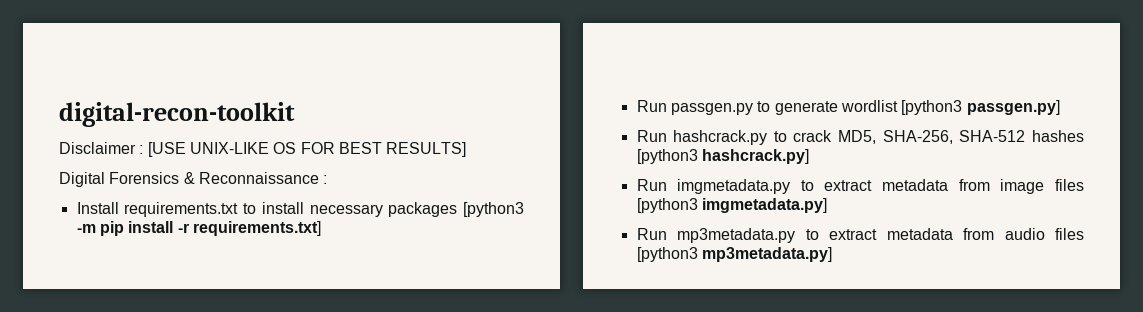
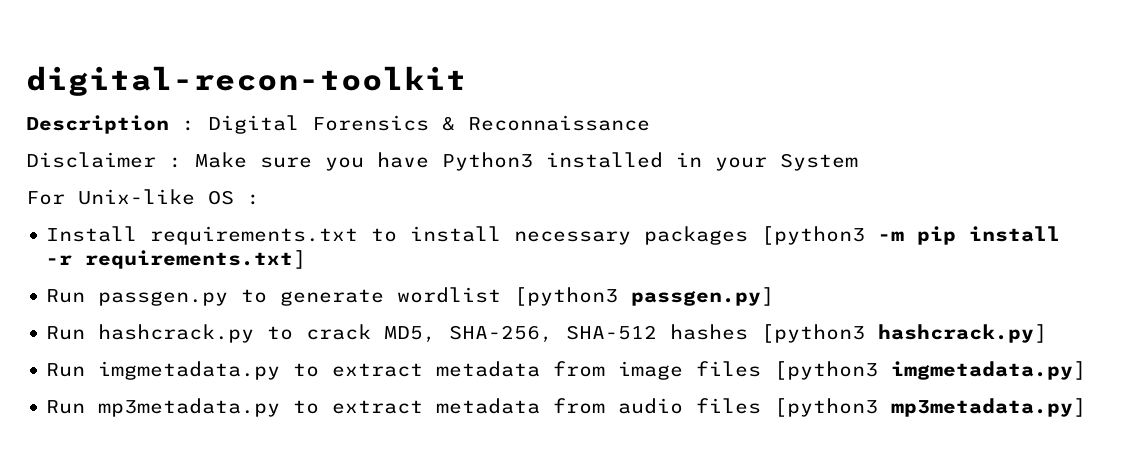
- Disclaimer : [USE UNIX-LIKE OS FOR BEST RESULTS]
- Digital Forensics & Reconnaissance :
+ Description : Digital Forensics & Reconnaissance
+ Disclaimer : Make sure you have Python3 installed in your System
+ For Unix-like OS :

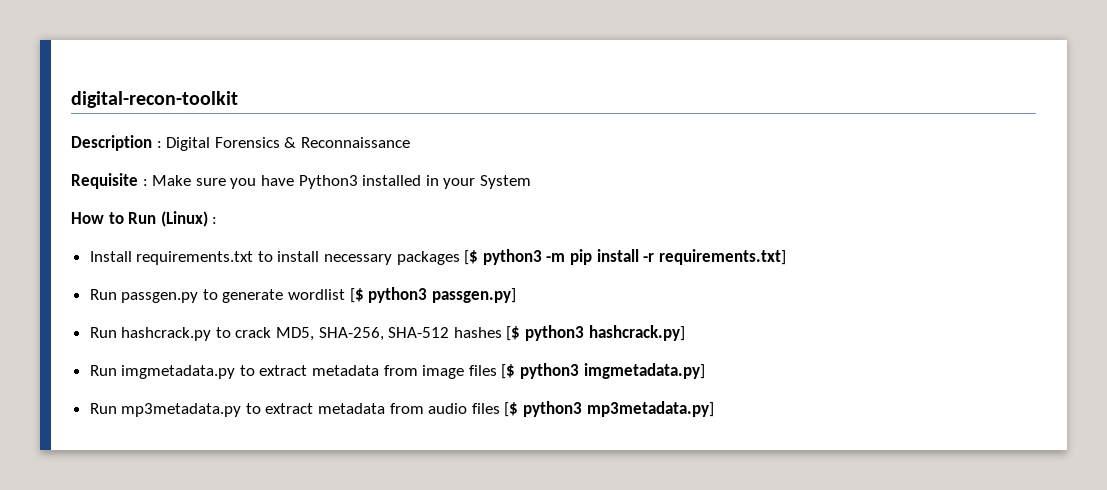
- Disclaimer : Make sure you have Python3 installed in your System
+ Requisite : Make sure you have Python3 installed in your System
- For Unix-like OS :
+ How to Run (Linux) :
- Install requirements.txt to install necessary packages [python3 -m pip install -r requirements.txt]
+ Install requirements.txt to install necessary packages [$ python3 -m pip install -r requirements.txt]
- Run passgen.py to generate wordlist [python3 passgen.py]
+ Run passgen.py to generate wordlist [$ python3 passgen.py]
- Run hashcrack.py to crack MD5, SHA-256, SHA-512 hashes [python3 hashcrack.py]
+ Run hashcrack.py to crack MD5, SHA-256, SHA-512 hashes [$ python3 hashcrack.py]
- Run imgmetadata.py to extract metadata from image files [python3 imgmetadata.py]
+ Run imgmetadata.py to extract metadata from image files [$ python3 imgmetadata.py]
- Run mp3metadata.py to extract metadata from audio files [python3 mp3metadata.py]
+ Run mp3metadata.py to extract metadata from audio files [$ python3 mp3metadata.py]

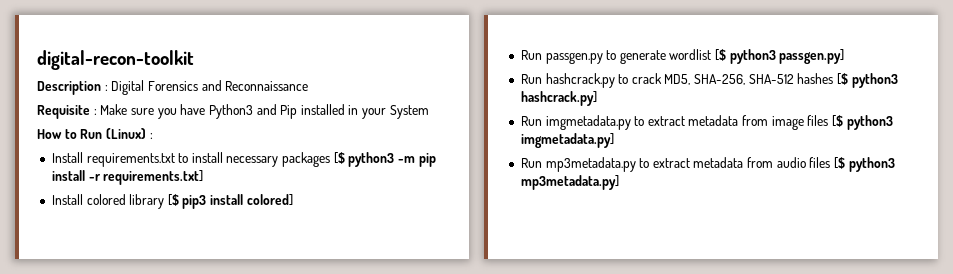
- Description : Digital Forensics & Reconnaissance
+ Description : Digital Forensics and Reconnaissance
- Requisite : Make sure you have Python3 installed in your System
+ Requisite : Make sure you have Python3 and Pip installed in your System
+ Install colored library [$ pip3 install colored]

